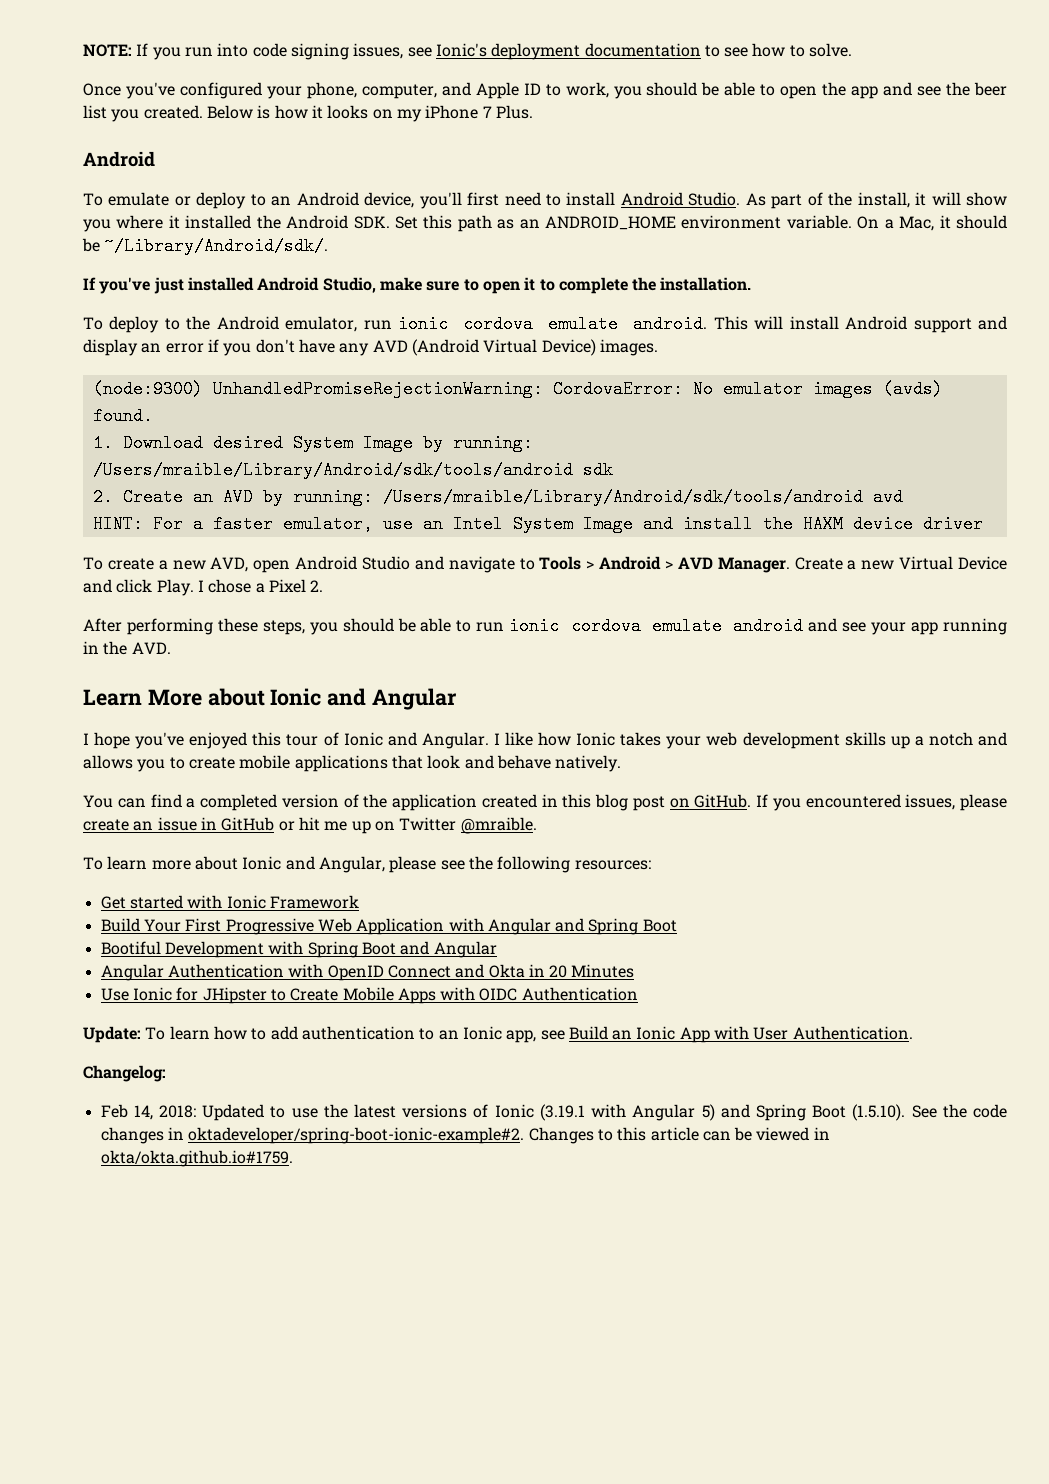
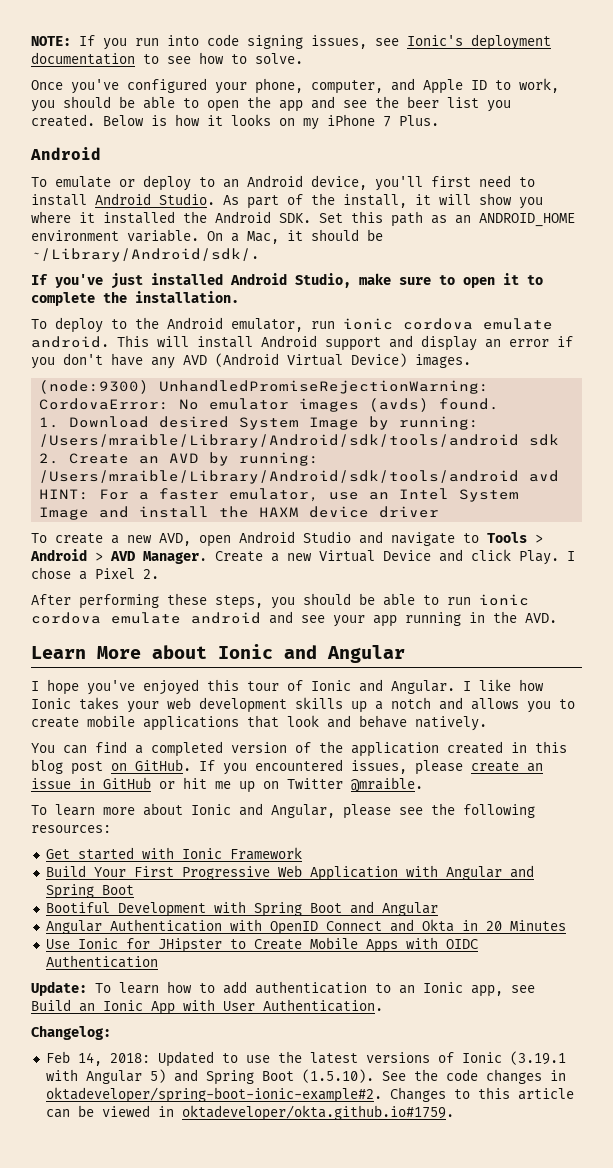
- Changes to this article can be viewed in okta/okta.github.io#1759.
+ Changes to this article can be viewed in oktadeveloper/okta.github.io#1759.

